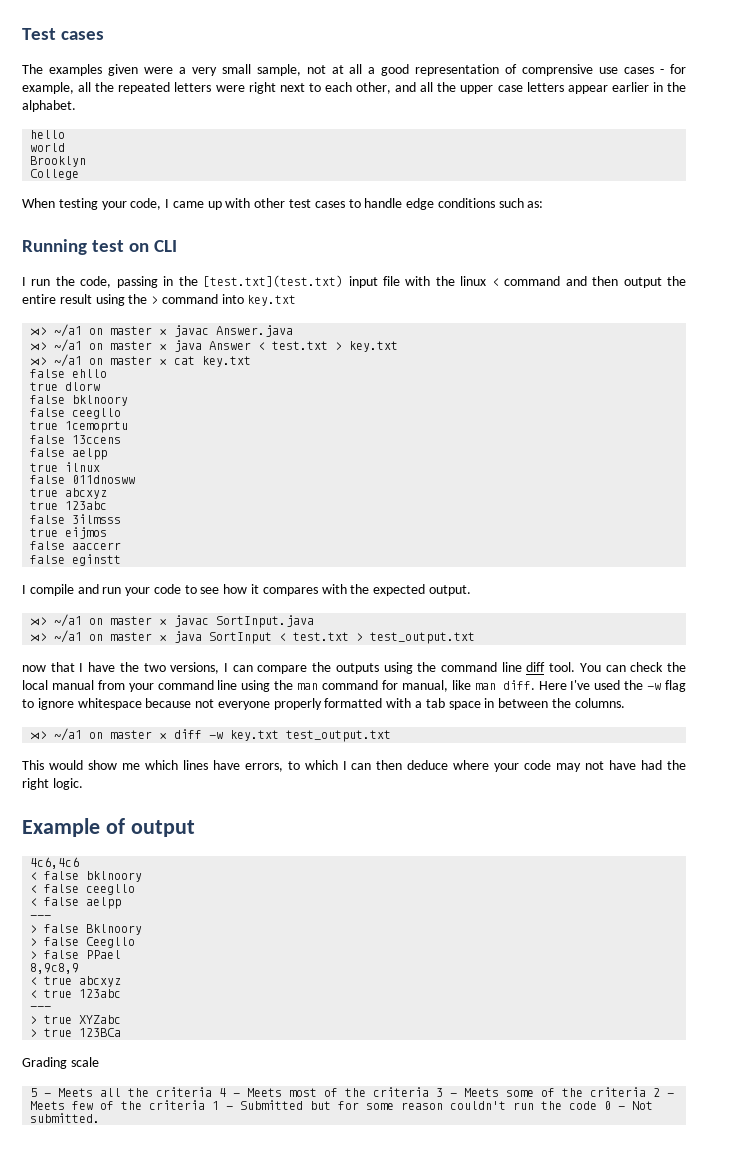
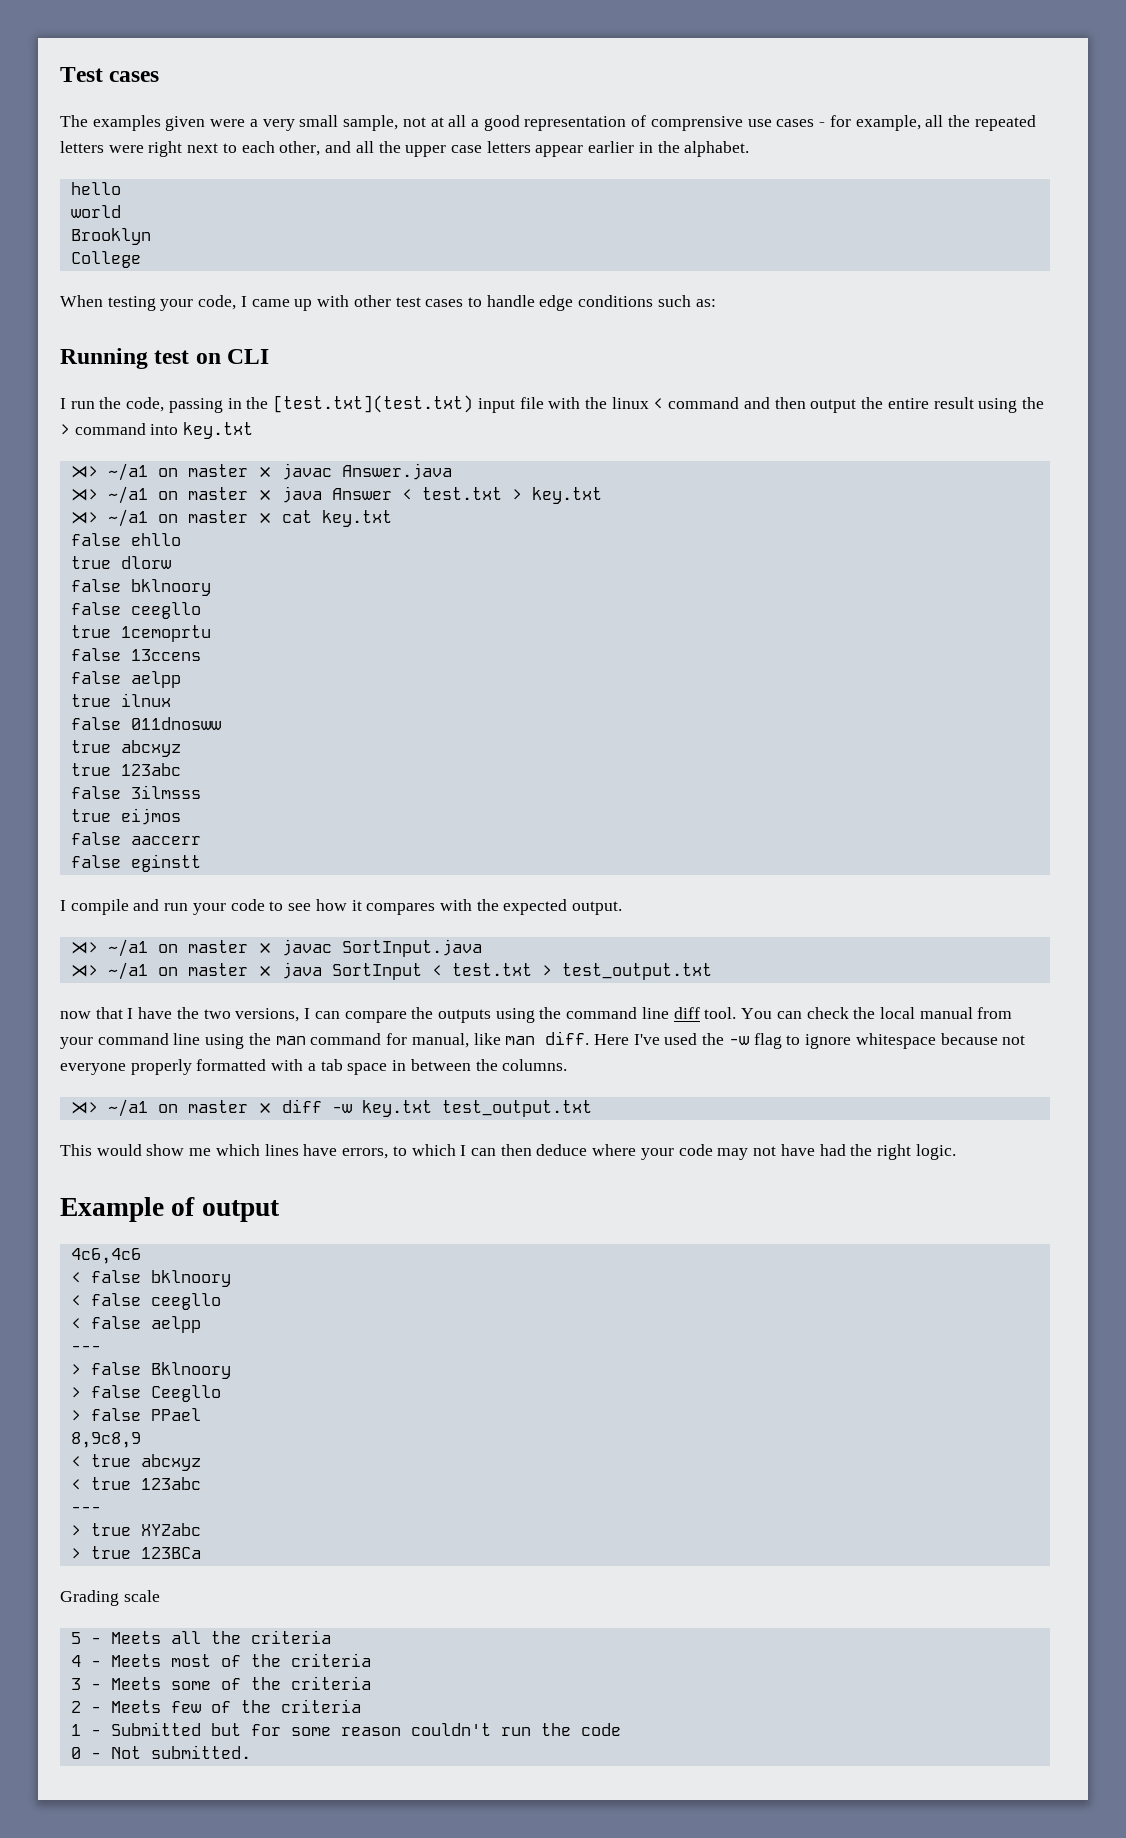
- 5 - Meets all the criteria 4 - Meets most of the criteria 3 - Meets some of the criteria 2 - Meets few of the criteria 1 - Submitted but for some reason couldn't run the code 0 - Not submitted.
+ 5 - Meets all the criteria
+ 4 - Meets most of the criteria
+ 3 - Meets some of the criteria
+ 2 - Meets few of the criteria
+ 1 - Submitted but for some reason couldn't run the code
+ 0 - Not submitted.

